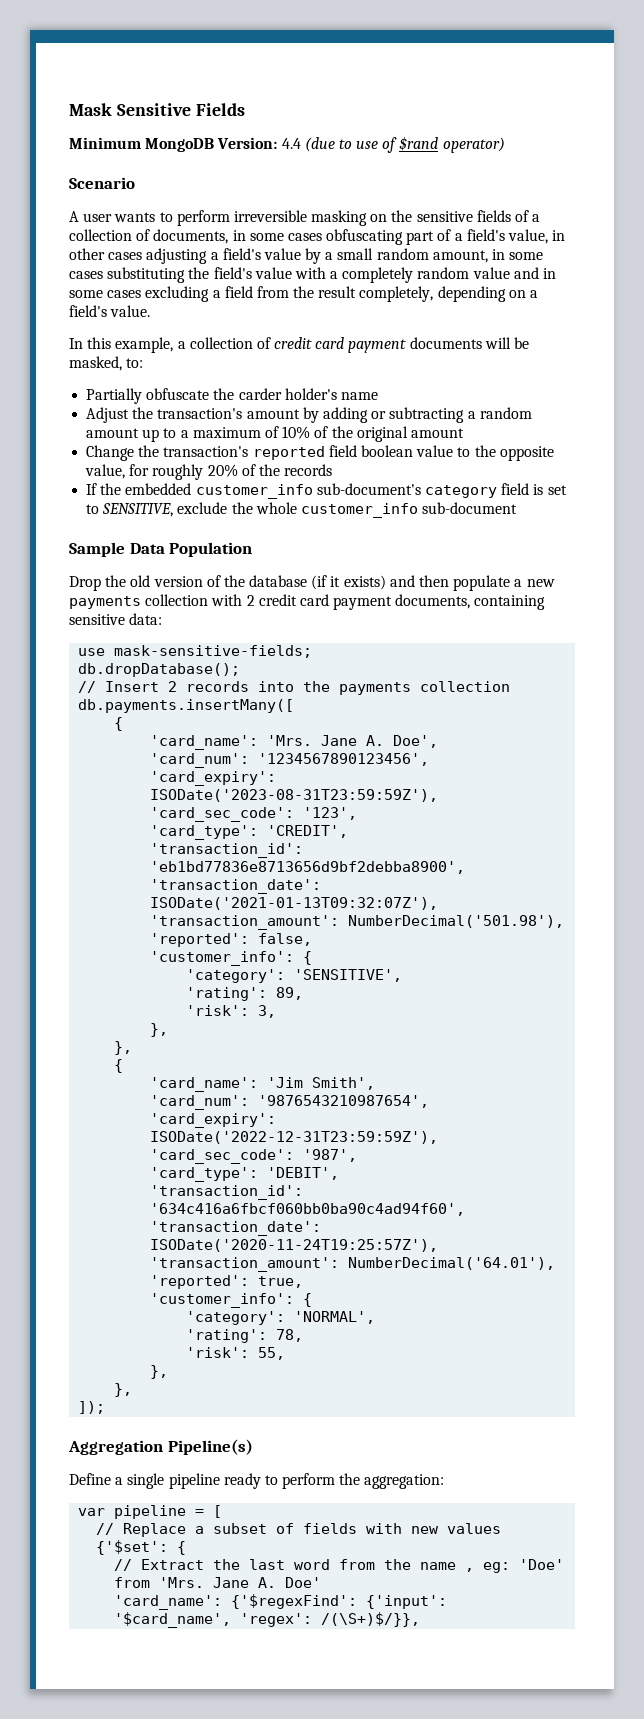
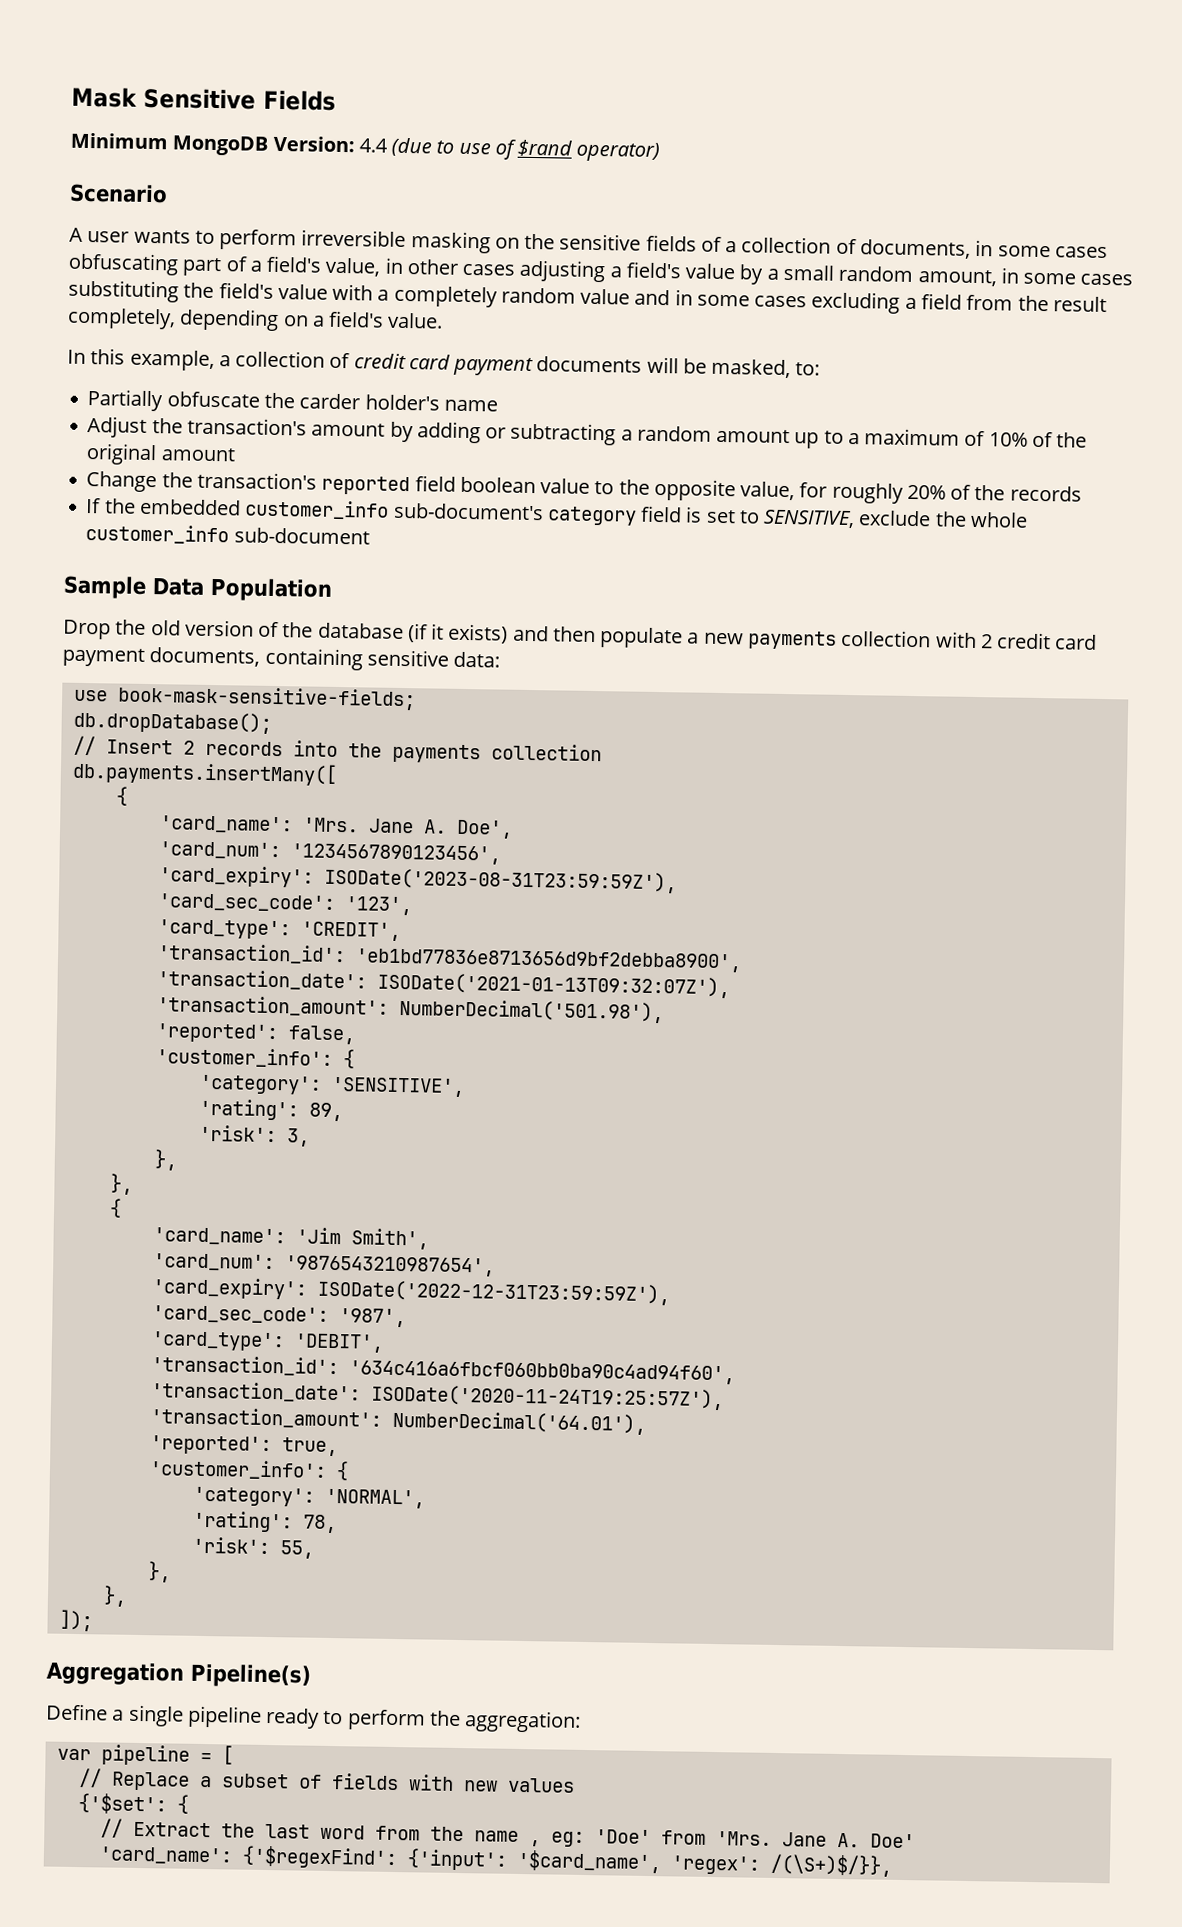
- use mask-sensitive-fields;
+ use book-mask-sensitive-fields;

